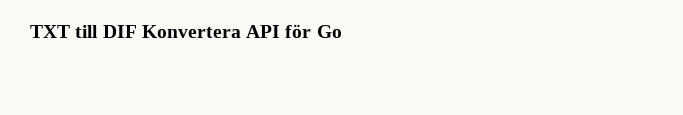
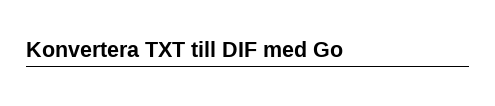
- TXT till DIF Konvertera API för Go
+ Konvertera TXT till DIF med Go

